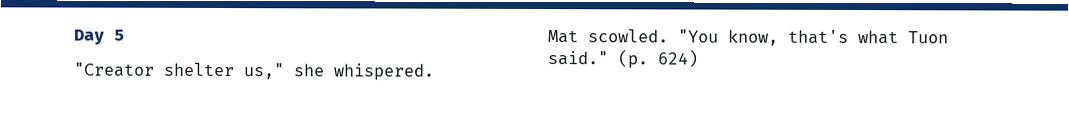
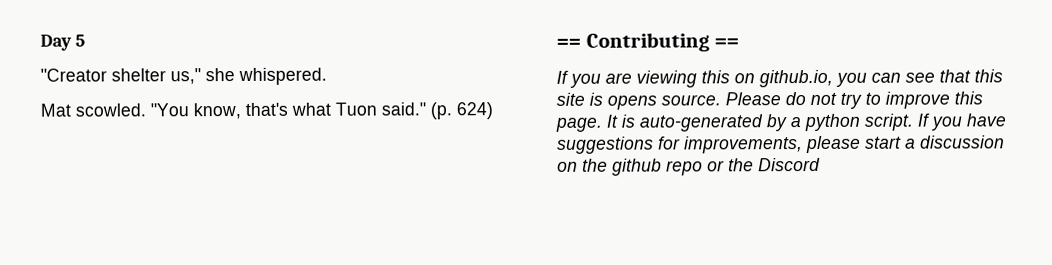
+ == Contributing ==
+ If you are viewing this on github.io, you can see that this site is opens source. Please do not try to improve this page. It is auto-generated by a python script. If you have suggestions for improvements, please start a discussion on the github repo or the Discord

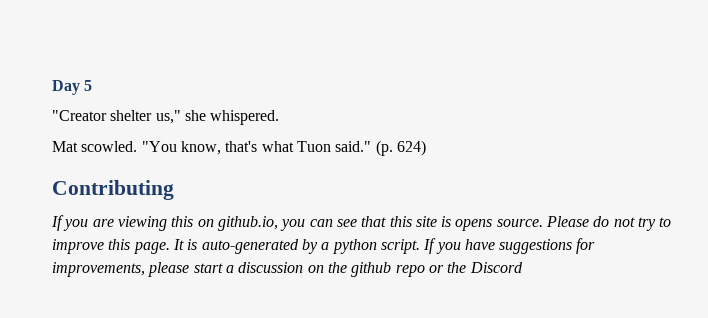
- == Contributing ==
+ Contributing

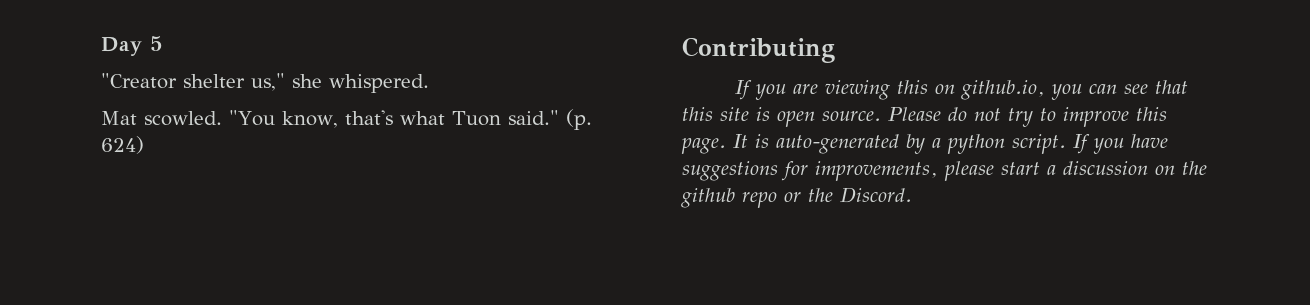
- If you are viewing this on github.io, you can see that this site is opens source.
+ If you are viewing this on github.io, you can see that this site is open source.
- If you have suggestions for improvements, please start a discussion on the github repo or the Discord
+ If you have suggestions for improvements, please start a discussion on the github repo or the Discord.

